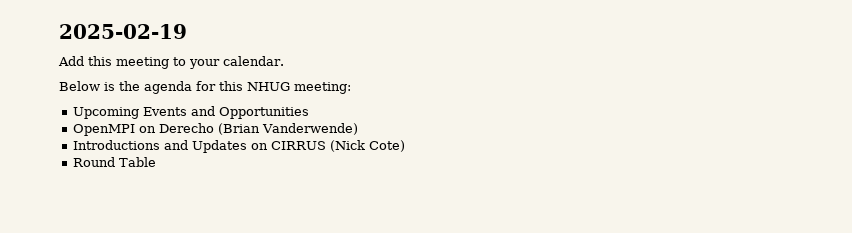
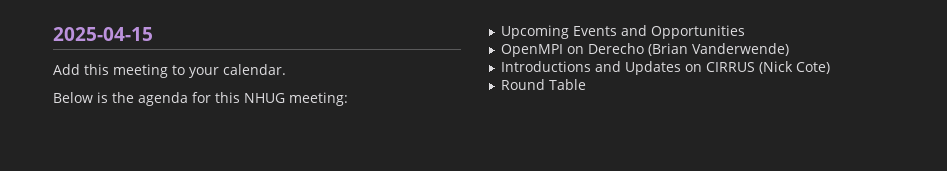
- 2025-02-19
+ 2025-04-15

